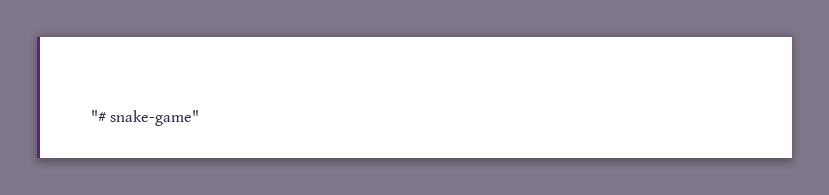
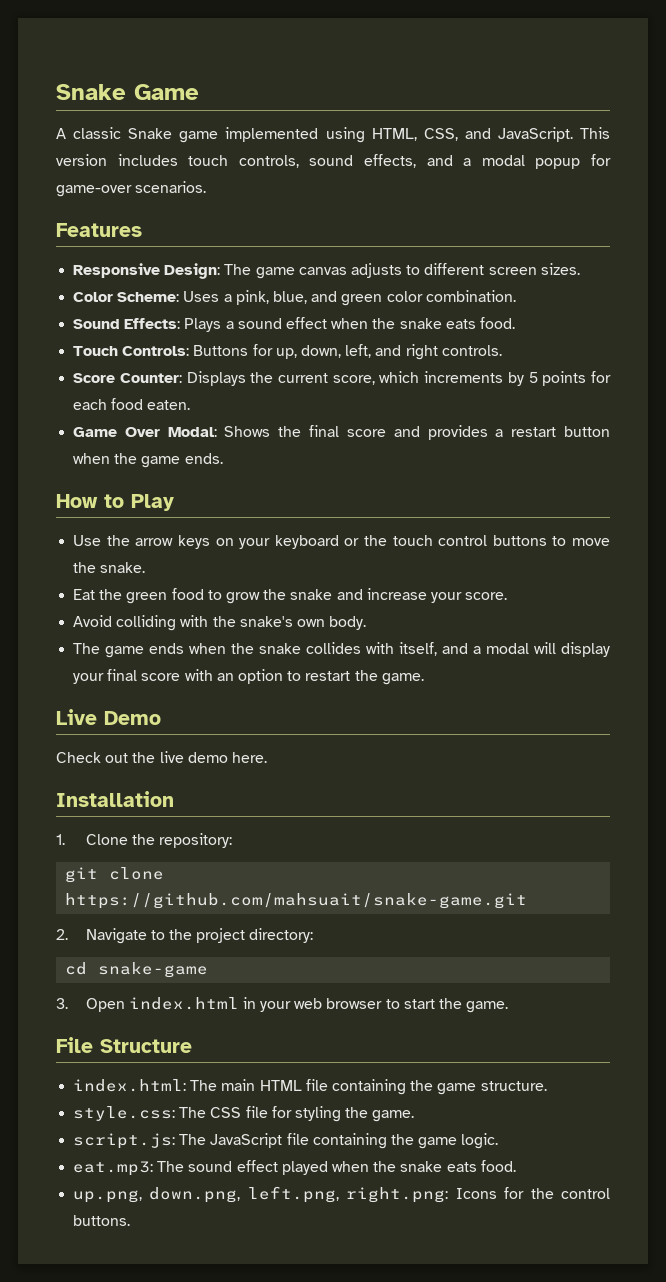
- "# snake-game"
+ Snake Game
+ A classic Snake game implemented using HTML, CSS, and JavaScript. This version includes touch controls, sound effects, and a modal popup for game-over scenarios.
+ Features
+ Responsive Design: The game canvas adjusts to different screen sizes.
+ Color Scheme: Uses a pink, blue, and green color combination.
+ Sound Effects: Plays a sound effect when the snake eats food.
+ Touch Controls: Buttons for up, down, left, and right controls.
+ Score Counter: Displays the current score, which increments by 5 points for each food eaten.
+ Game Over Modal: Shows the final score and provides a restart button when the game ends.
+ How to Play
+ Use the arrow keys on your keyboard or the touch control buttons to move the snake.
+ Eat the green food to grow the snake and increase your score.
+ Avoid colliding with the snake's own body.
+ The game ends when the snake collides with itself, and a modal will display your final score with an option to restart the game.
+ Live Demo
+ Check out the live demo here.
+ Installation
+ 1. Clone the repository:
+ git clone https://github.com/mahsuait/snake-game.git
+ 2. Navigate to the project directory:
+ cd snake-game
+ 3. Open index.html in your web browser to start the game.
+ File Structure
+ index.html: The main HTML file containing the game structure.
+ style.css: The CSS file for styling the game.
+ script.js: The JavaScript file containing the game logic.
+ eat.mp3: The sound effect played when the snake eats food.
+ up.png, down.png, left.png, right.png: Icons for the control buttons.

